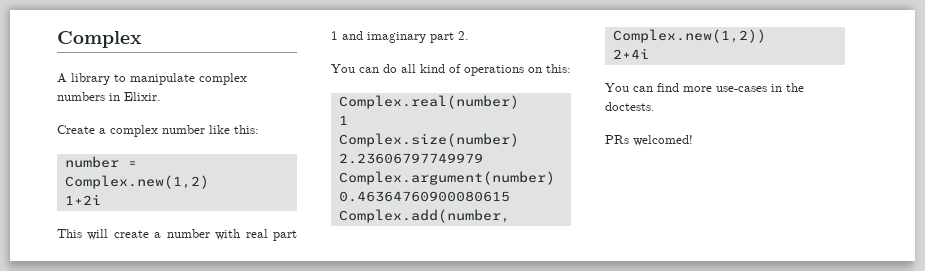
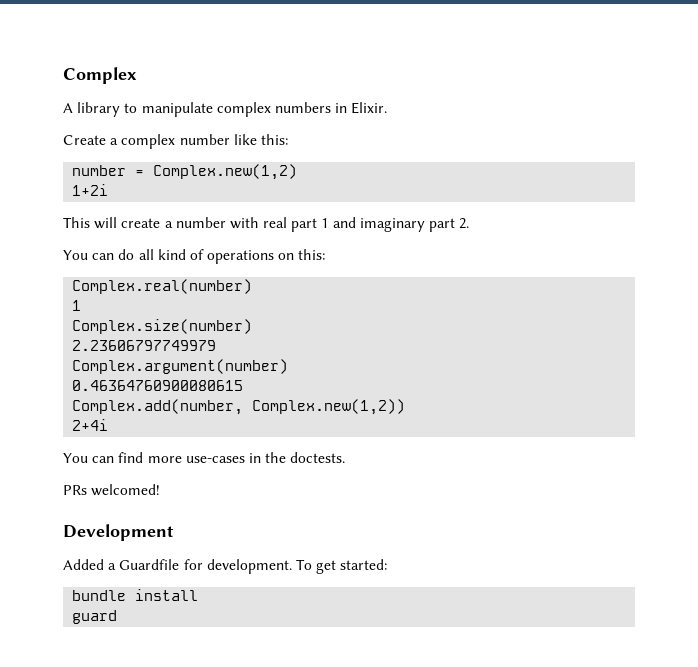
+ Development
+ Added a Guardfile for development. To get started:
+ bundle install
+ guard

